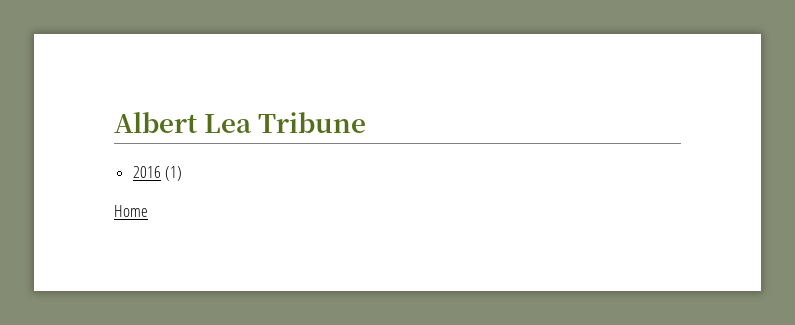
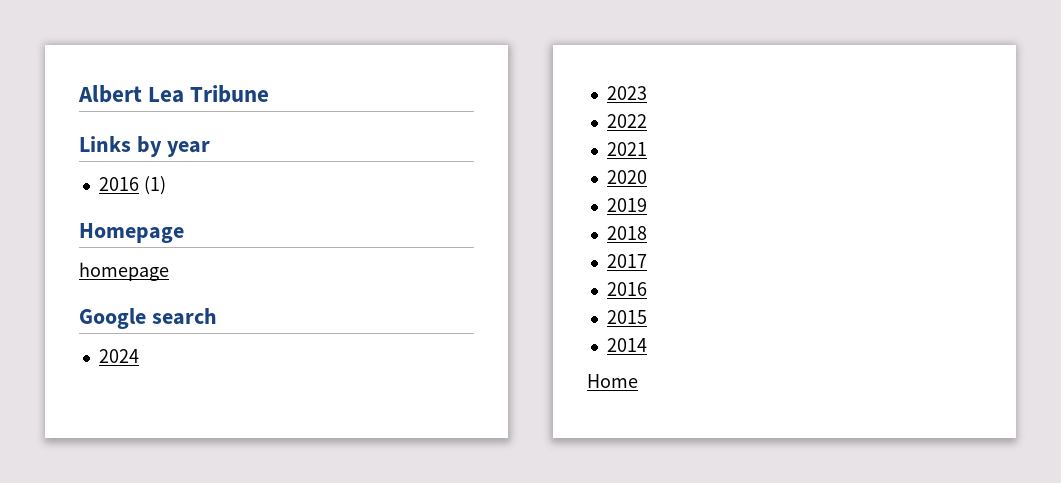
+ Links by year
+ Homepage
+ homepage
+ Google search
+ 2024
+ 2023
+ 2022
+ 2021
+ 2020
+ 2019
+ 2018
+ 2017
+ 2016
+ 2015
+ 2014

